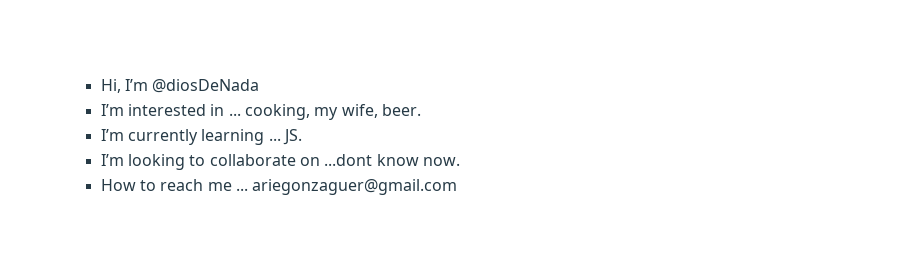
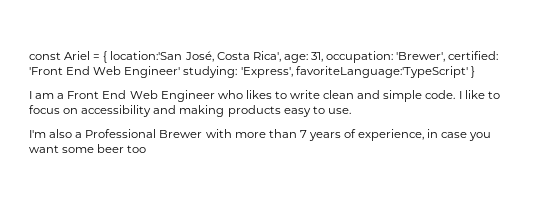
- Hi, I’m @diosDeNada
- I’m interested in ... cooking, my wife, beer.
- I’m currently learning ... JS.
- I’m looking to collaborate on ...dont know now.
- How to reach me ... ariegonzaguer@gmail.com
+ const Ariel = { location:'San José, Costa Rica', age: 31, occupation: 'Brewer', certified: 'Front End Web Engineer' studying: 'Express', favoriteLanguage:'TypeScript' }
+ I am a Front End Web Engineer who likes to write clean and simple code. I like to focus on accessibility and making products easy to use.
+ I'm also a Professional Brewer with more than 7 years of experience, in case you want some beer too

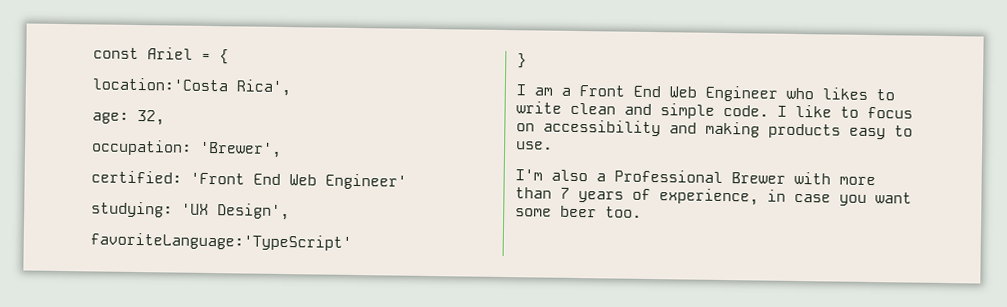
- const Ariel = { location:'San José, Costa Rica', age: 31, occupation: 'Brewer', certified: 'Front End Web Engineer' studying: 'Express', favoriteLanguage:'TypeScript' }
+ const Ariel = {
+ location:'Costa Rica',
+ age: 32,
+ occupation: 'Brewer',
+ certified: 'Front End Web Engineer'
+ studying: 'UX Design',
+ favoriteLanguage:'TypeScript'
+ }
- I'm also a Professional Brewer with more than 7 years of experience, in case you want some beer too
+ I'm also a Professional Brewer with more than 7 years of experience, in case you want some beer too.

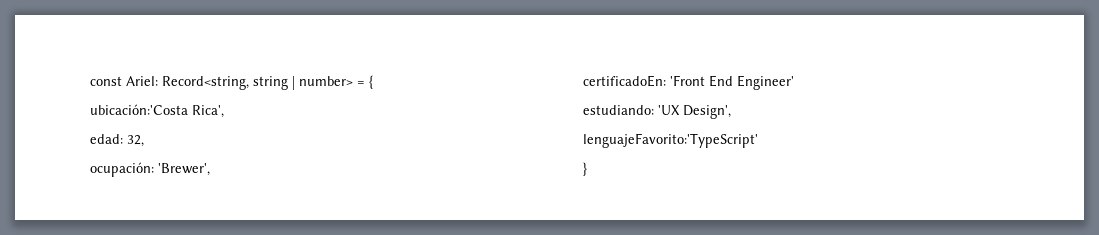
- const Ariel = {
+ const Ariel: Record<string, string | number> = {
- location:'Costa Rica',
+ ubicación:'Costa Rica',
- age: 32,
+ edad: 32,
- occupation: 'Brewer',
+ ocupación: 'Brewer',
- certified: 'Front End Web Engineer'
+ certificadoEn: 'Front End Engineer'
- studying: 'UX Design',
+ estudiando: 'UX Design',
- favoriteLanguage:'TypeScript'
+ lenguajeFavorito:'TypeScript'
- I am a Front End Web Engineer who likes to write clean and simple code. I like to focus on accessibility and making products easy to use.
- I'm also a Professional Brewer with more than 7 years of experience, in case you want some beer too.

